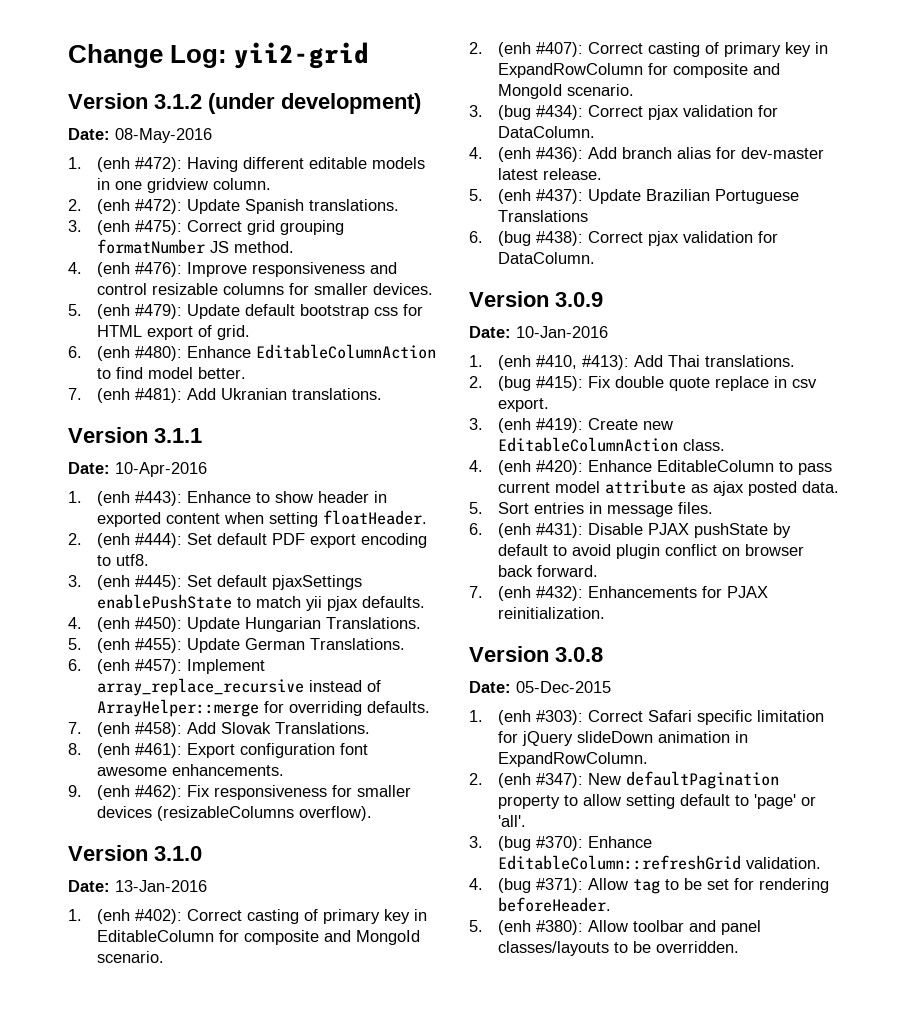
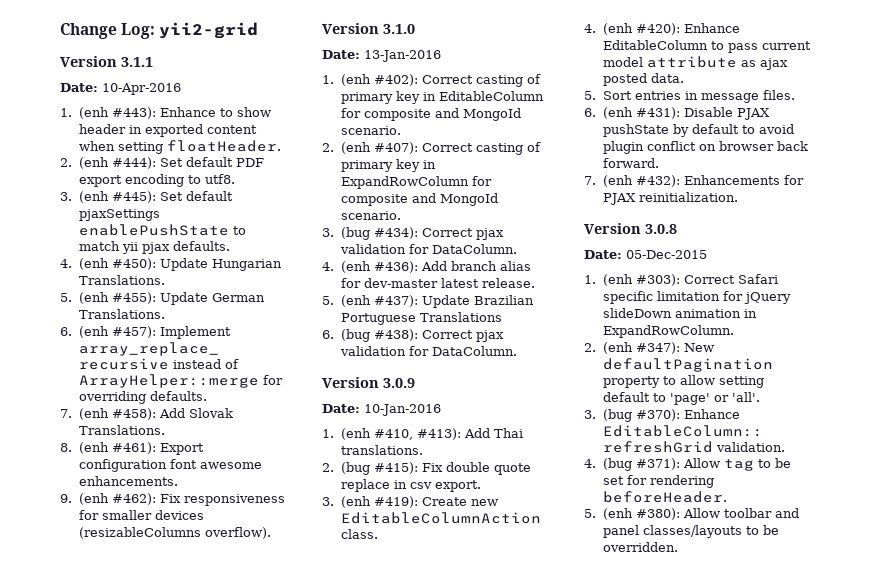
- Version 3.1.2 (under development)
- Date: 08-May-2016
- 1. (enh #472): Having different editable models in one gridview column.
- 2. (enh #472): Update Spanish translations.
- 3. (enh #475): Correct grid grouping formatNumber JS method.
- 4. (enh #476): Improve responsiveness and control resizable columns for smaller devices.
- 5. (enh #479): Update default bootstrap css for HTML export of grid.
- 6. (enh #480): Enhance EditableColumnAction to find model better.
- 7. (enh #481): Add Ukranian translations.

